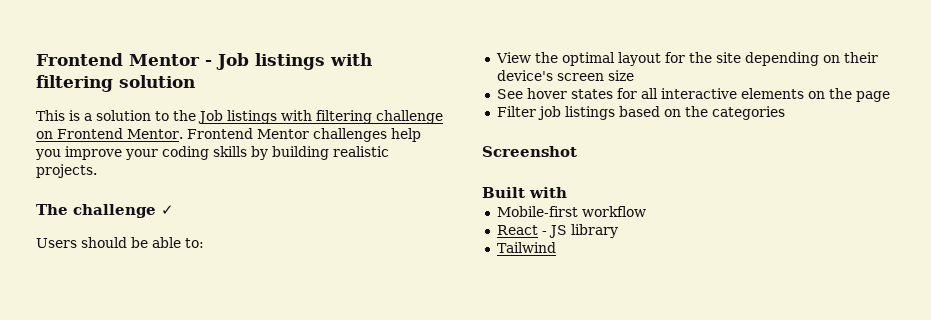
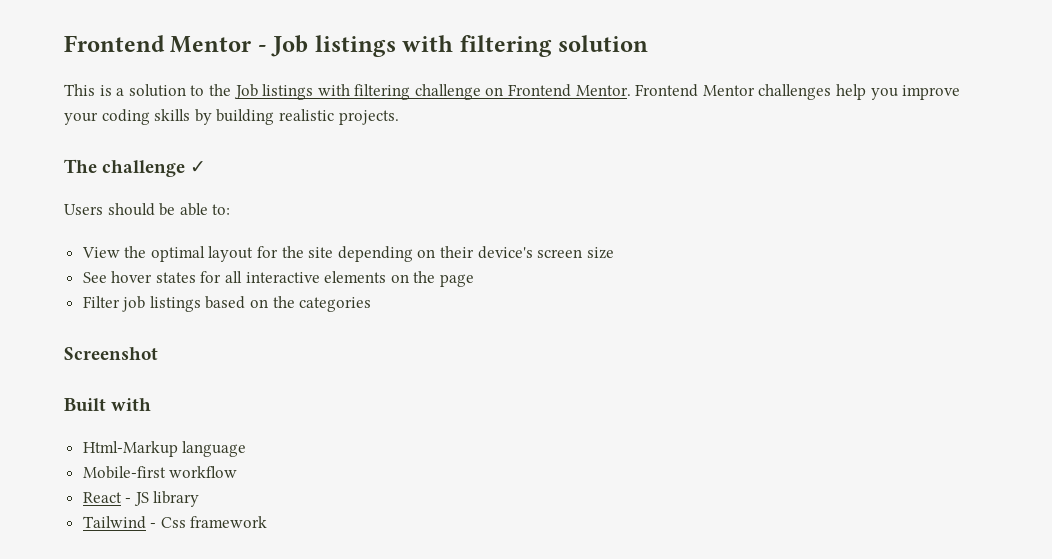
+ Html-Markup language
- Tailwind
+ Tailwind - Css framework

